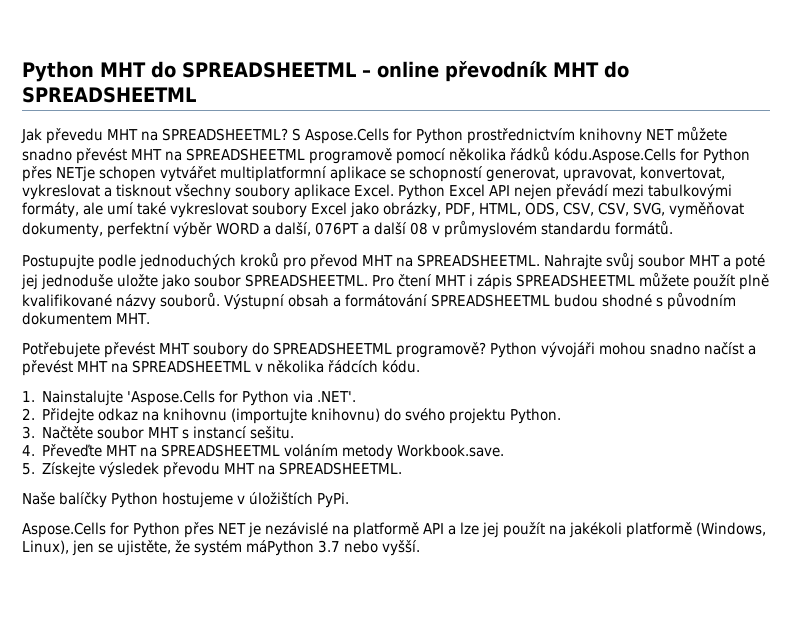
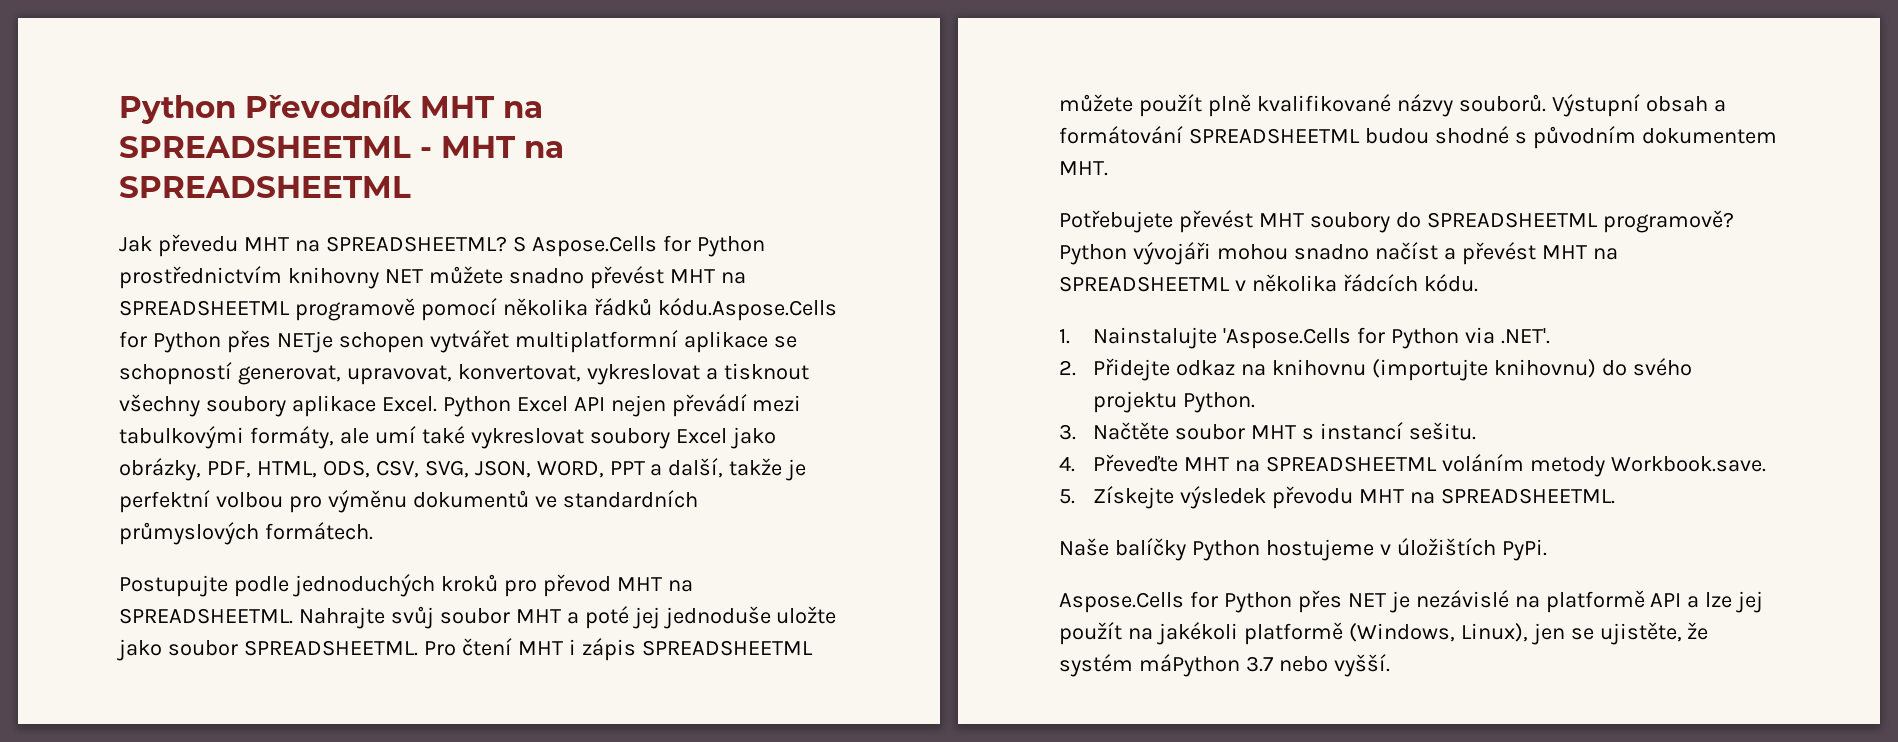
- Python MHT do SPREADSHEETML – online převodník MHT do SPREADSHEETML
+ Python Převodník MHT na SPREADSHEETML - MHT na SPREADSHEETML
- Python Excel API nejen převádí mezi tabulkovými formáty, ale umí také vykreslovat soubory Excel jako obrázky, PDF, HTML, ODS, CSV, CSV, SVG, vyměňovat dokumenty, perfektní výběr WORD a další, 076PT a další 08 v průmyslovém standardu formátů.
+ Python Excel API nejen převádí mezi tabulkovými formáty, ale umí také vykreslovat soubory Excel jako obrázky, PDF, HTML, ODS, CSV, SVG, JSON, WORD, PPT a další, takže je perfektní volbou pro výměnu dokumentů ve standardních průmyslových formátech.

